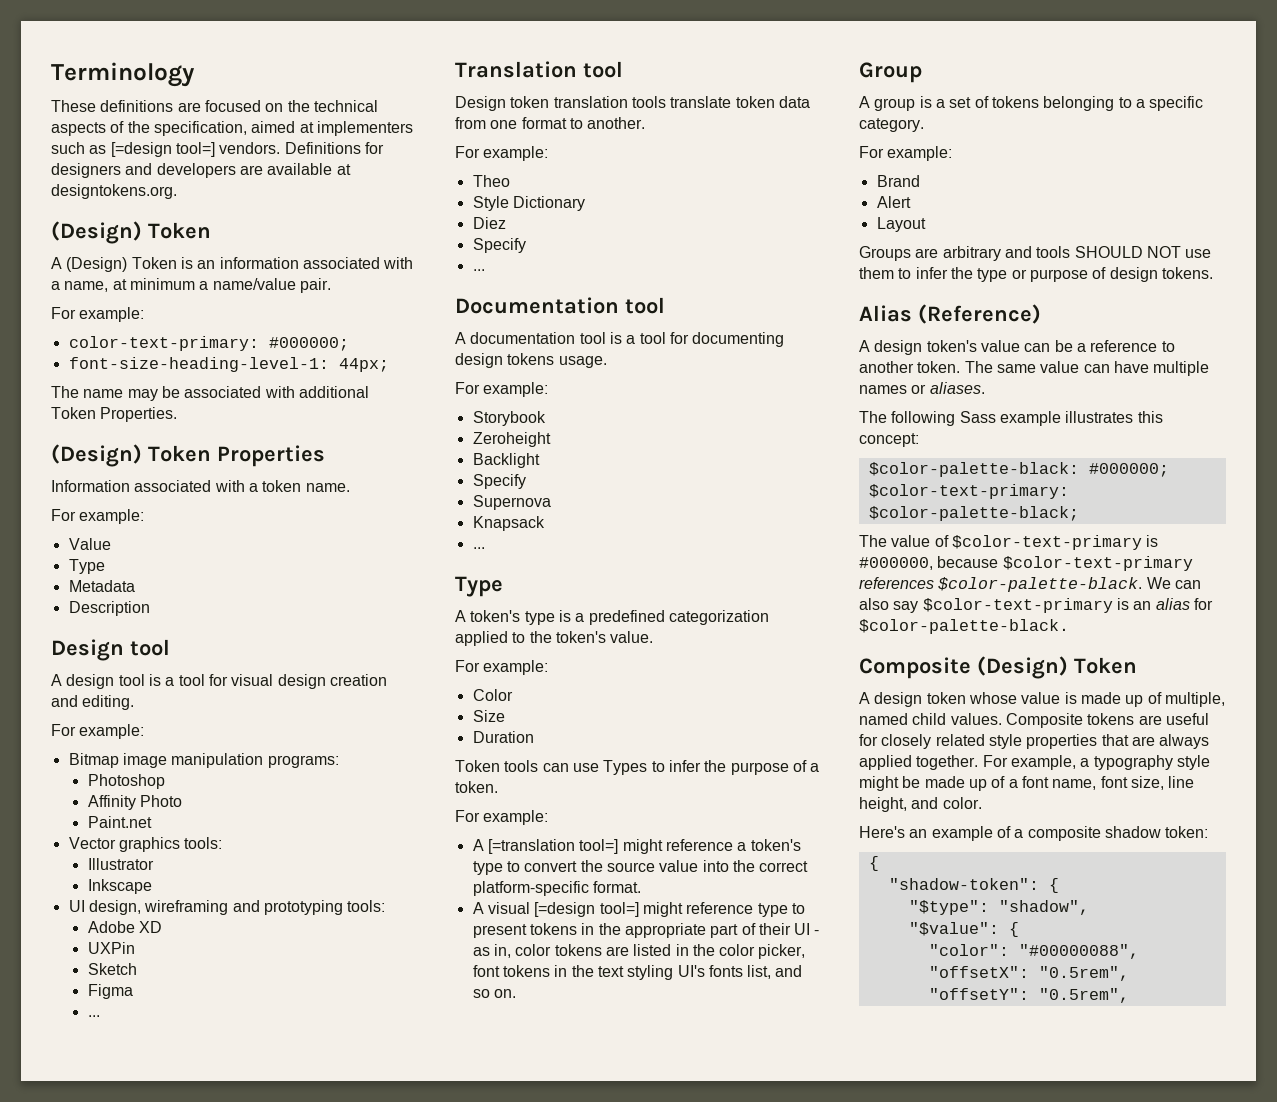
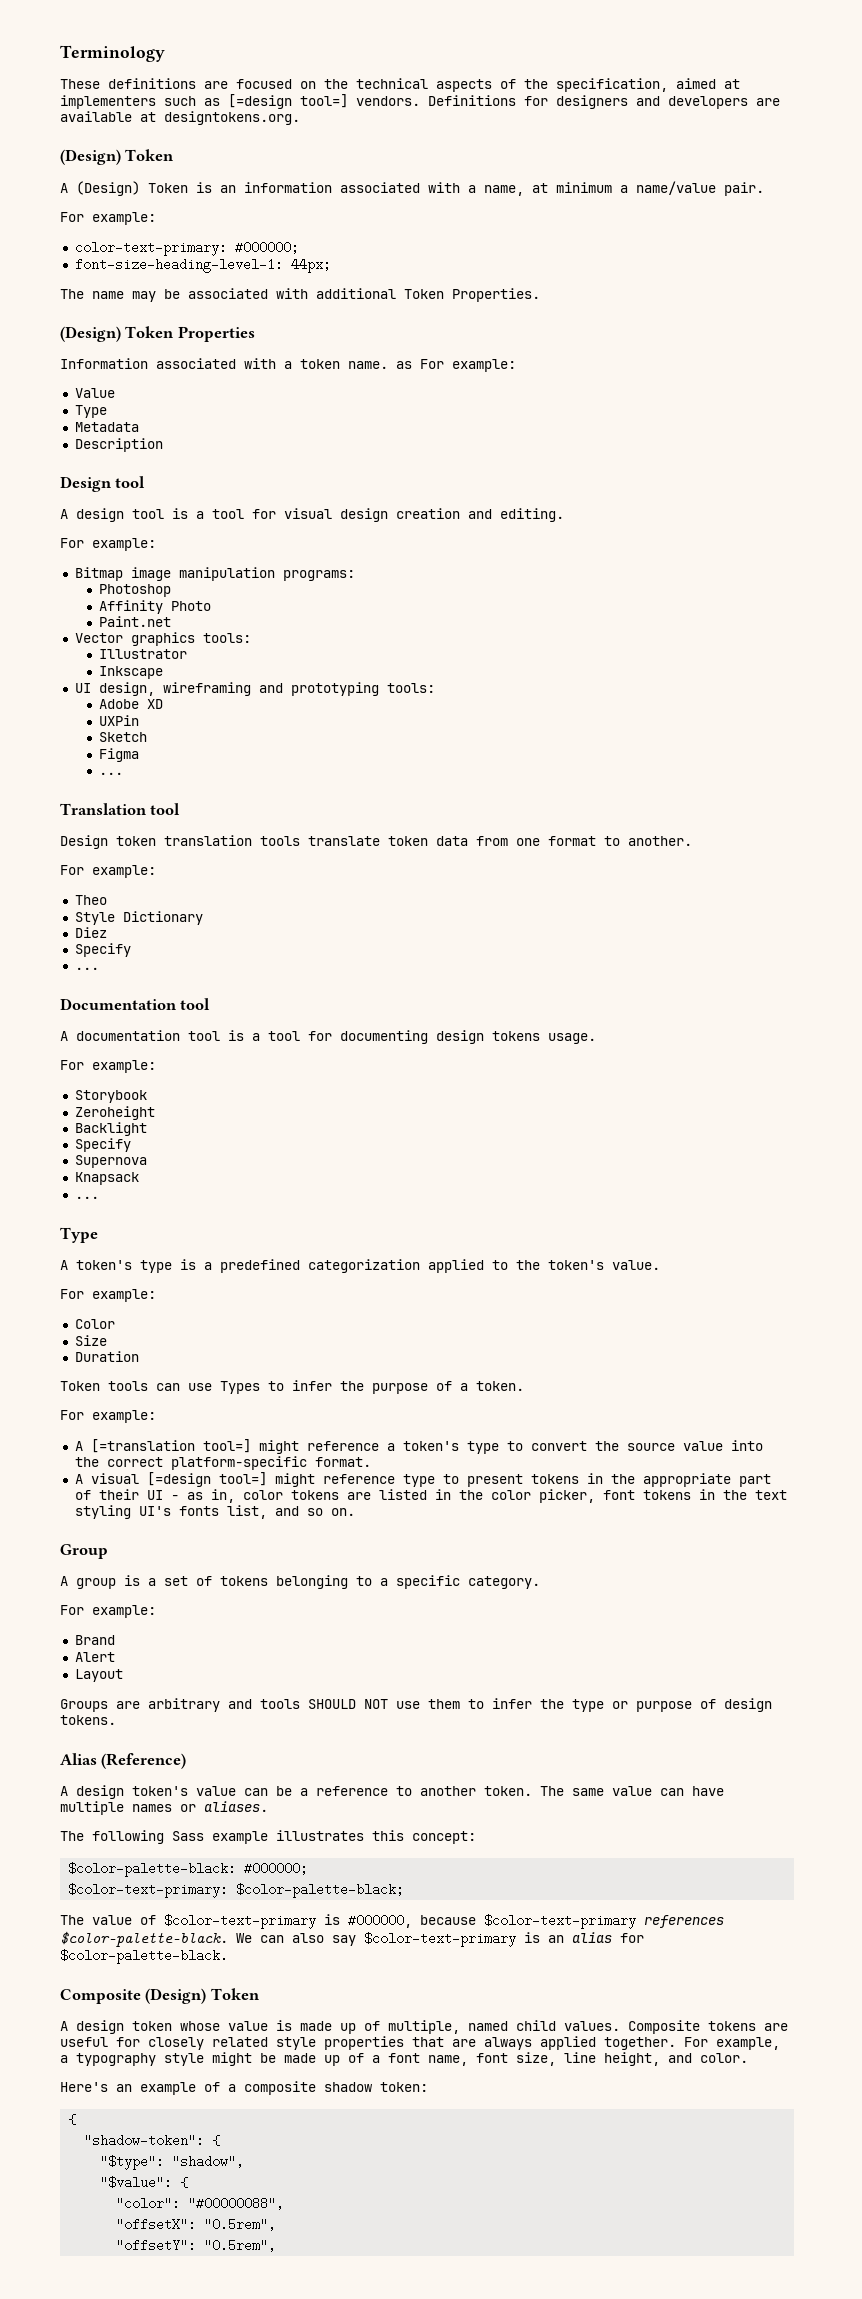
- Information associated with a token name.
- For example:
+ Information associated with a token name. as For example:

